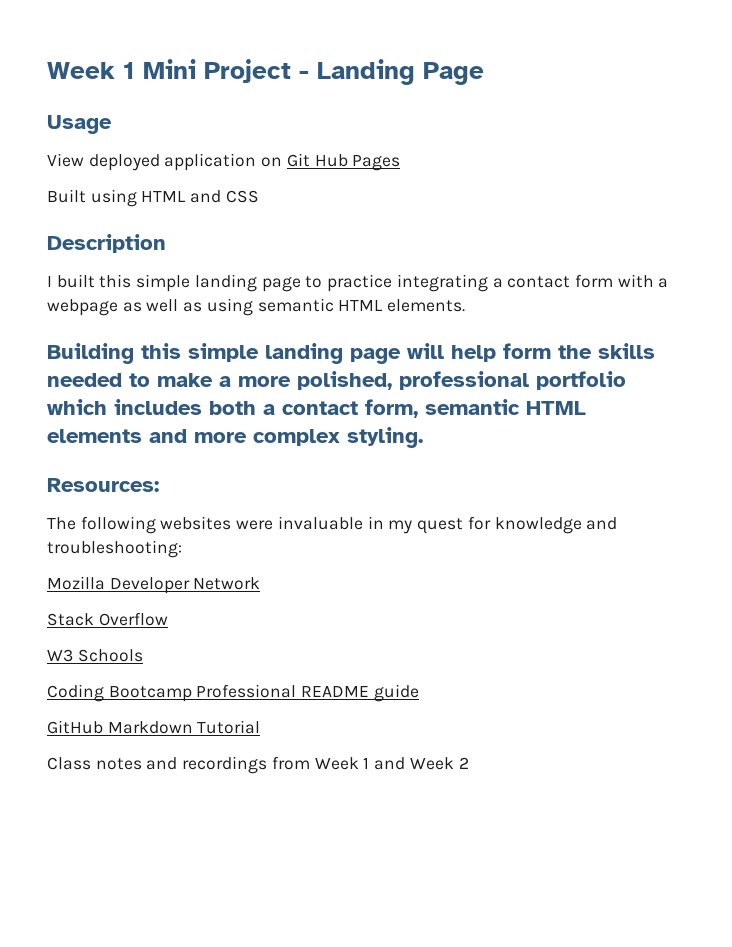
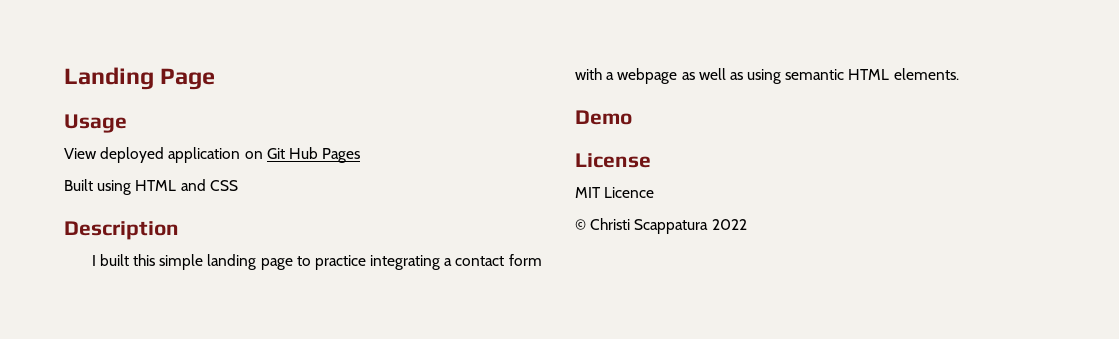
- Week 1 Mini Project - Landing Page
+ Landing Page
- Building this simple landing page will help form the skills needed to make a more polished, professional portfolio which includes both a contact form, semantic HTML elements and more complex styling.
- Resources:
- The following websites were invaluable in my quest for knowledge and troubleshooting:
- Mozilla Developer Network
- Stack Overflow
- W3 Schools
- Coding Bootcamp Professional README guide
- GitHub Markdown Tutorial
- Class notes and recordings from Week 1 and Week 2
+ Demo
+ License
+ MIT Licence
+ © Christi Scappatura 2022

